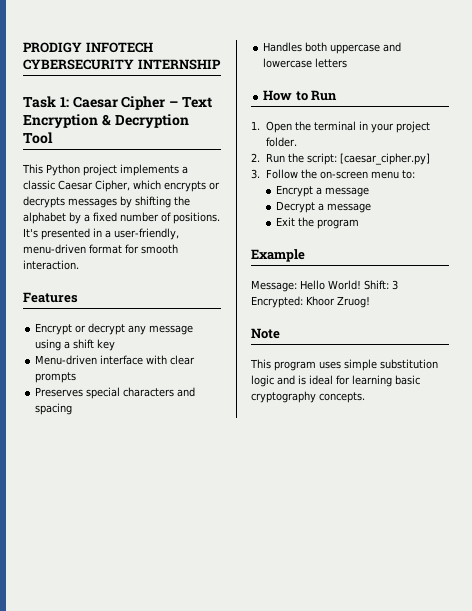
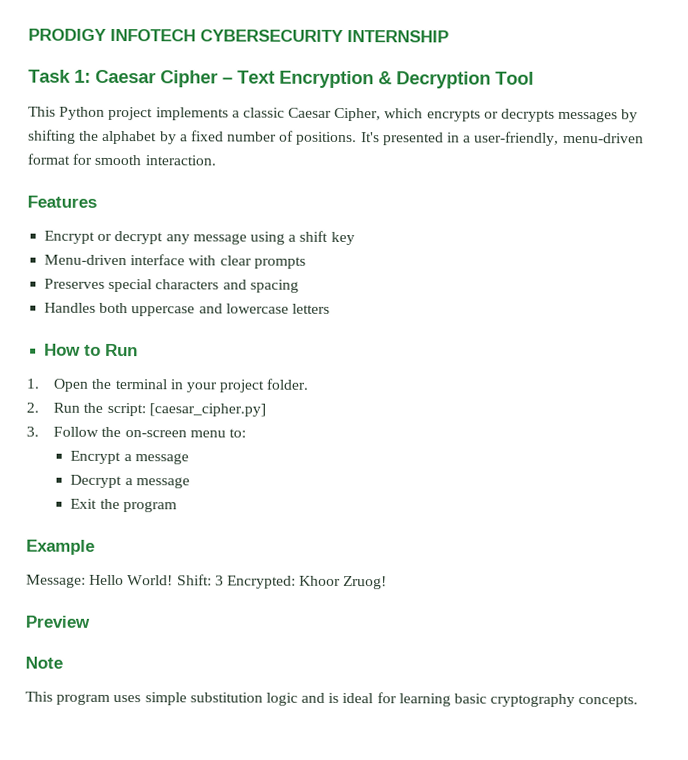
+ Preview

